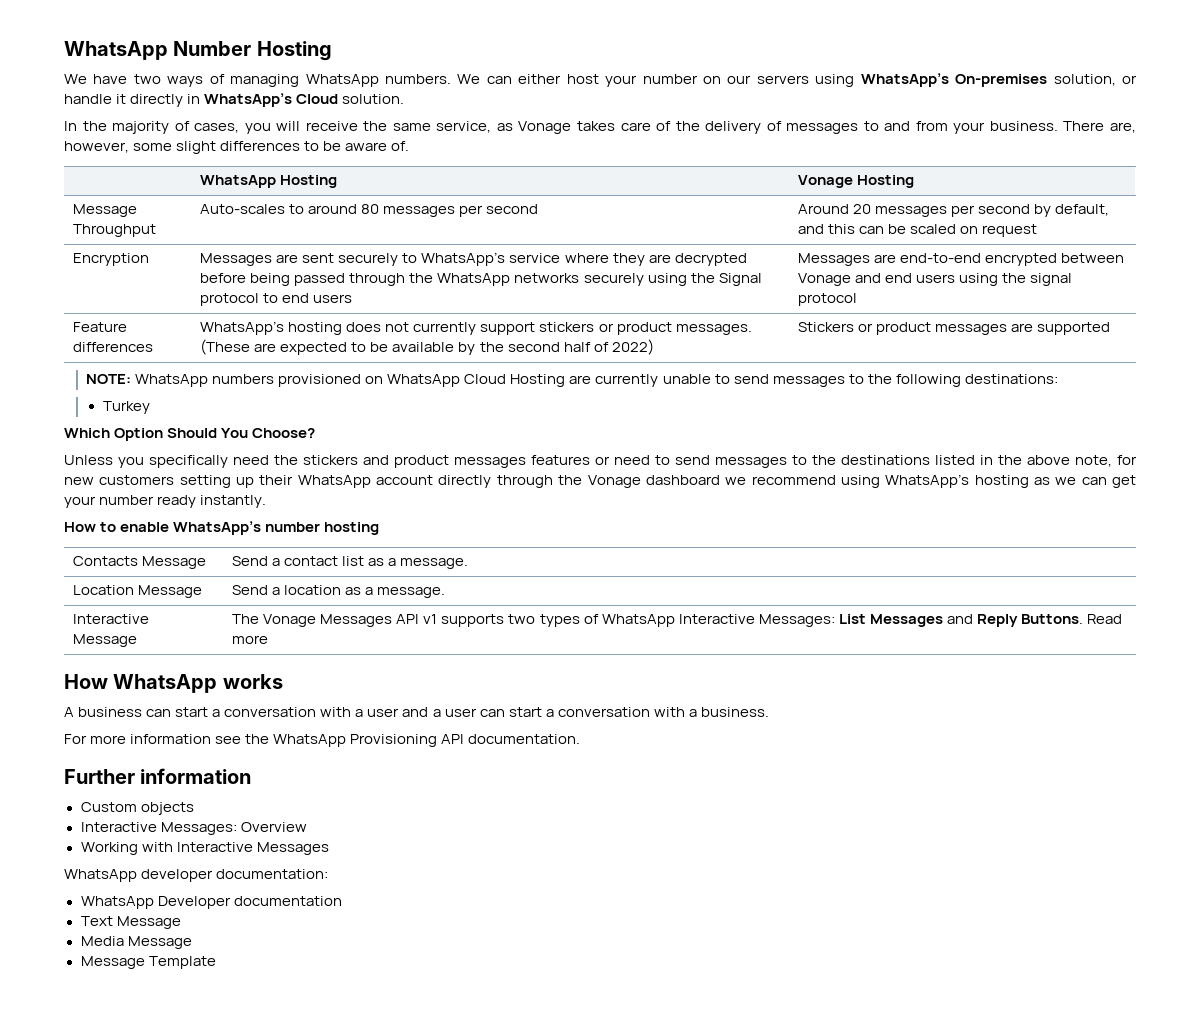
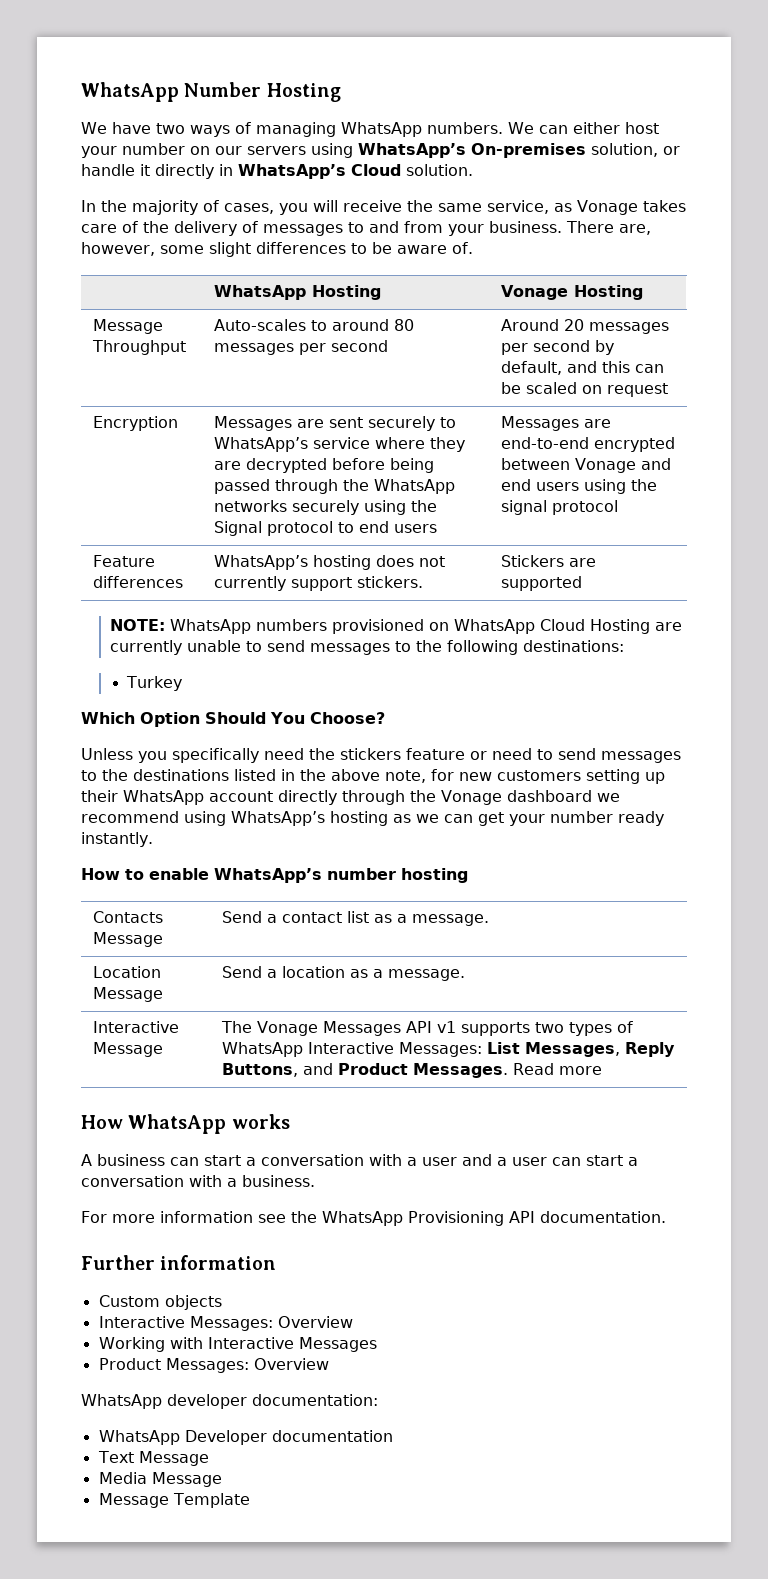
- Feature differences | WhatsApp’s hosting does not currently support stickers or product messages. (These are expected to be available by the second half of 2022) | Stickers or product messages are supported
+ Feature differences | WhatsApp’s hosting does not currently support stickers. | Stickers are supported
- Unless you specifically need the stickers and product messages features or need to send messages to the destinations listed in the above note, for new customers setting up their WhatsApp account directly through the Vonage dashboard we recommend using WhatsApp’s hosting as we can get your number ready instantly.
+ Unless you specifically need the stickers feature or need to send messages to the destinations listed in the above note, for new customers setting up their WhatsApp account directly through the Vonage dashboard we recommend using WhatsApp’s hosting as we can get your number ready instantly.
- Interactive Message | The Vonage Messages API v1 supports two types of WhatsApp Interactive Messages: List Messages and Reply Buttons. Read more
+ Interactive Message | The Vonage Messages API v1 supports two types of WhatsApp Interactive Messages: List Messages, Reply Buttons, and Product Messages. Read more
+ Product Messages: Overview

